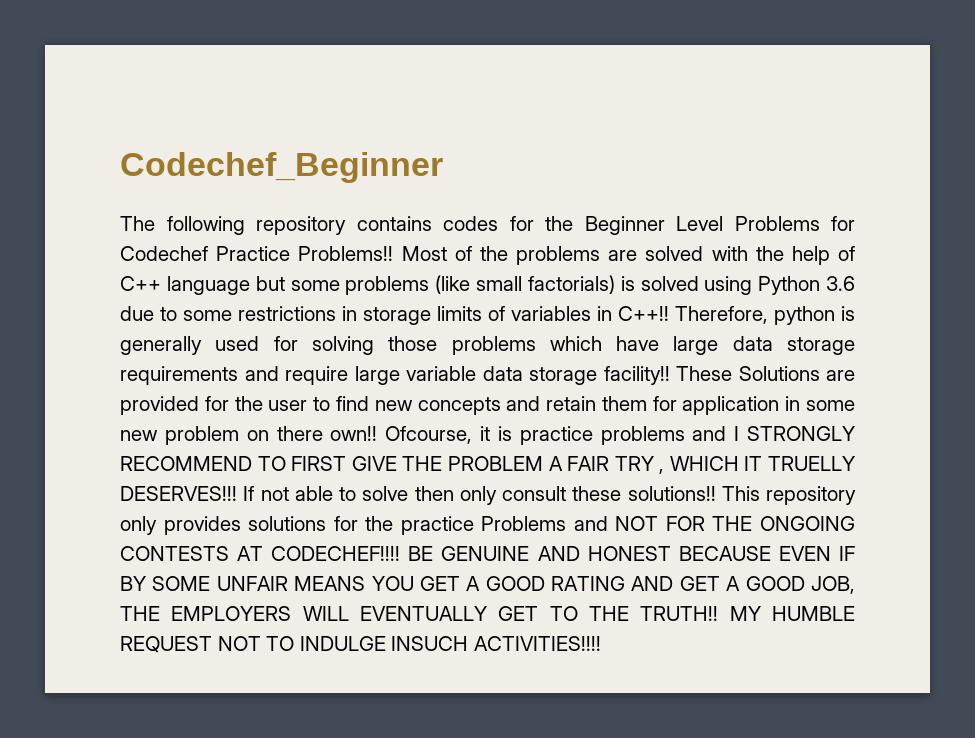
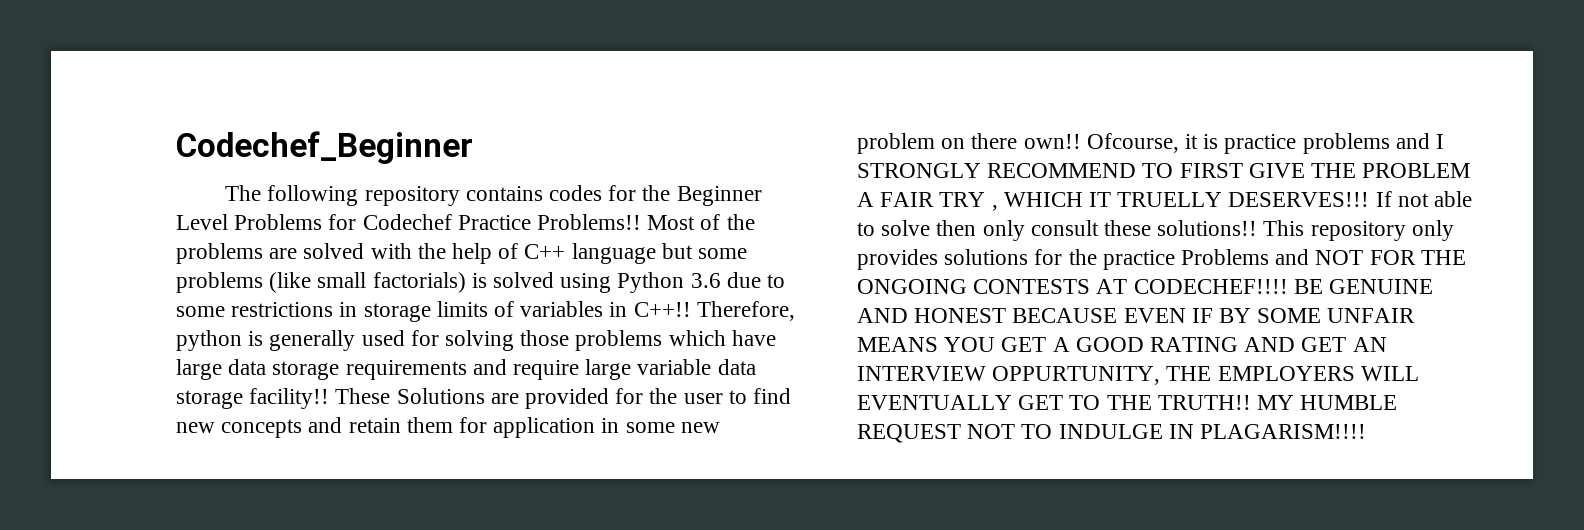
- BE GENUINE AND HONEST BECAUSE EVEN IF BY SOME UNFAIR MEANS YOU GET A GOOD RATING AND GET A GOOD JOB, THE EMPLOYERS WILL EVENTUALLY GET TO THE TRUTH!!
+ BE GENUINE AND HONEST BECAUSE EVEN IF BY SOME UNFAIR MEANS YOU GET A GOOD RATING AND GET AN INTERVIEW OPPURTUNITY, THE EMPLOYERS WILL EVENTUALLY GET TO THE TRUTH!!
- MY HUMBLE REQUEST NOT TO INDULGE INSUCH ACTIVITIES!!!!
+ MY HUMBLE REQUEST NOT TO INDULGE IN PLAGARISM!!!!

